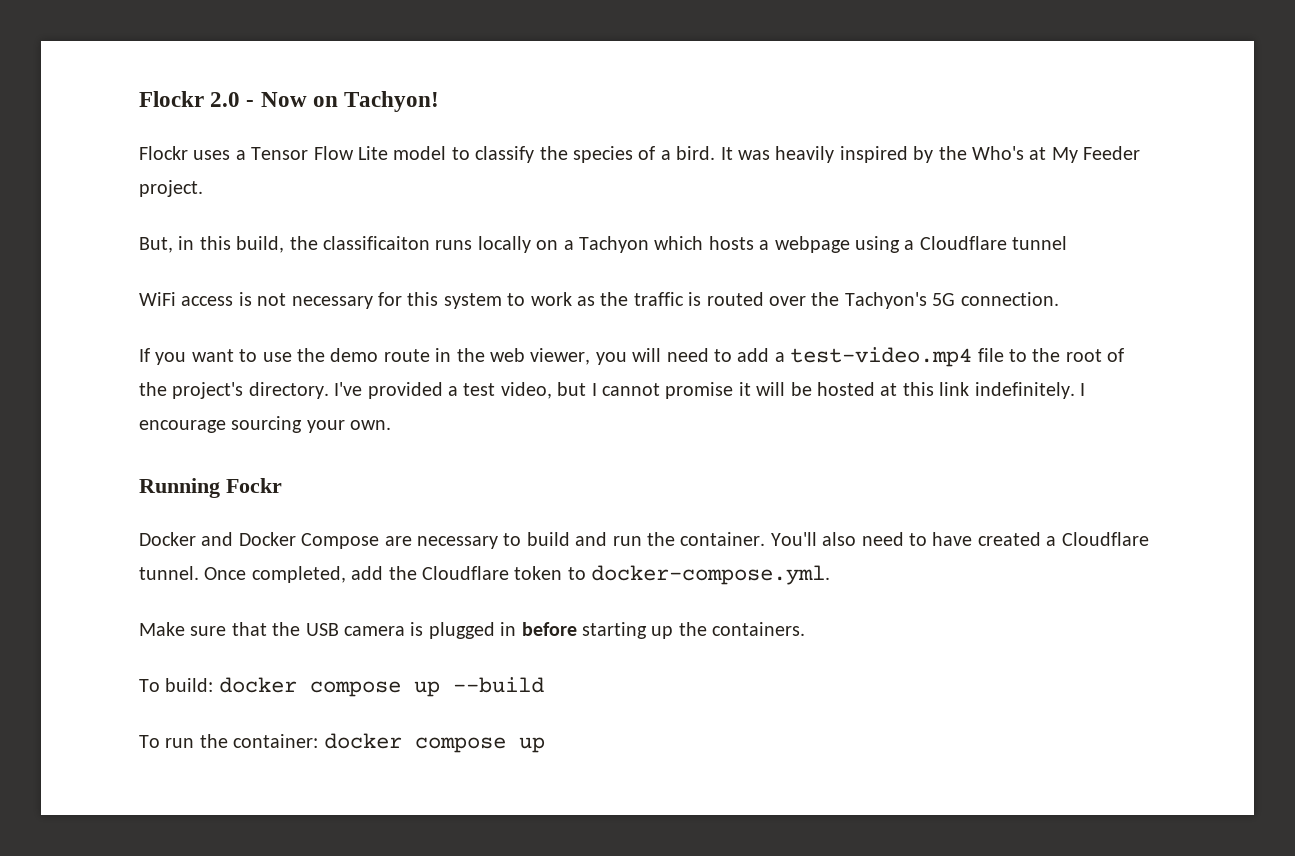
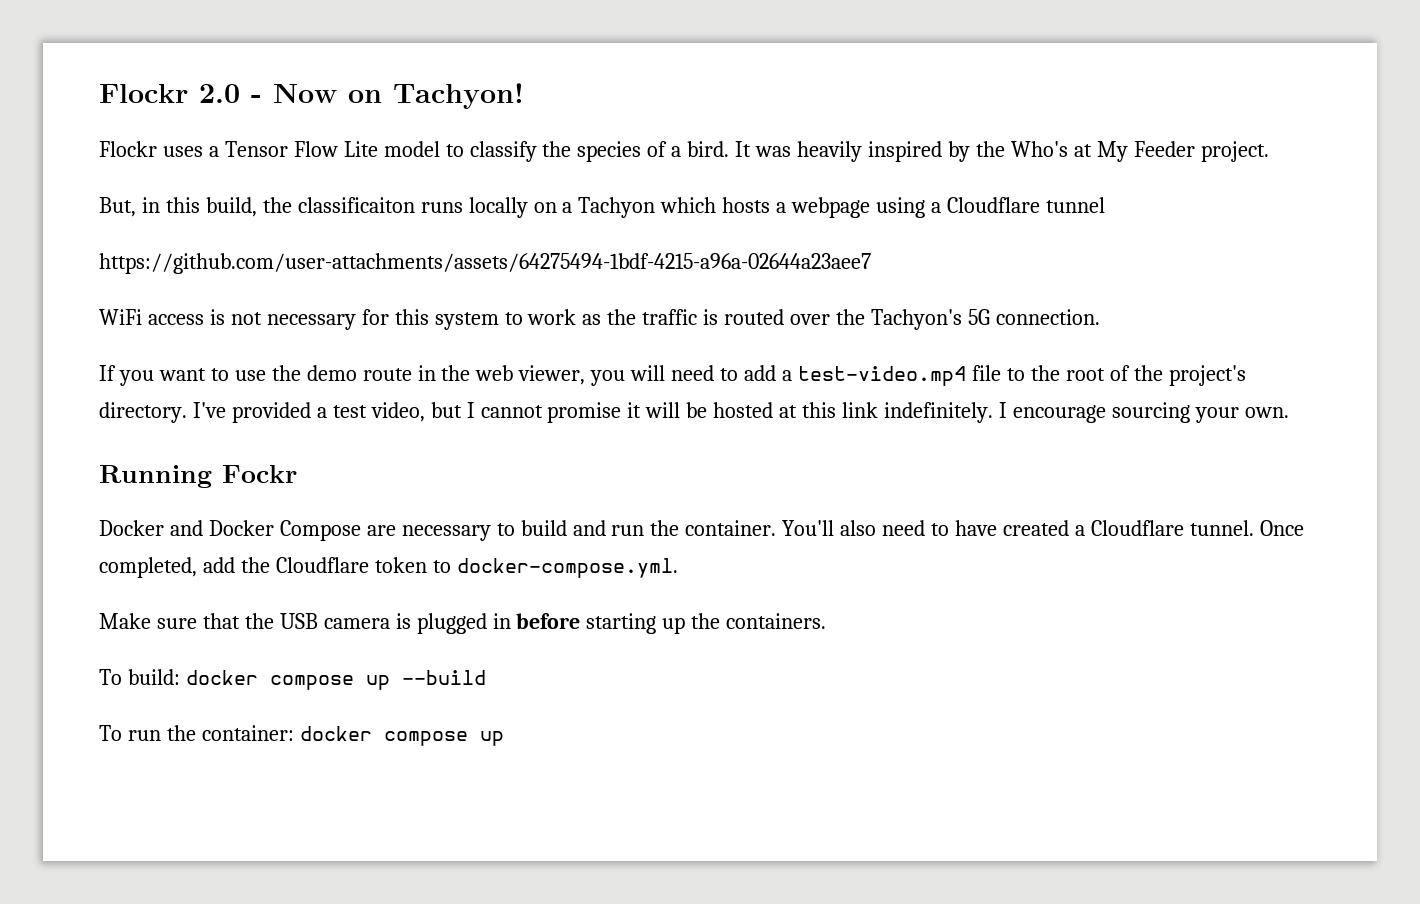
+ https://github.com/user-attachments/assets/64275494-1bdf-4215-a96a-02644a23aee7

